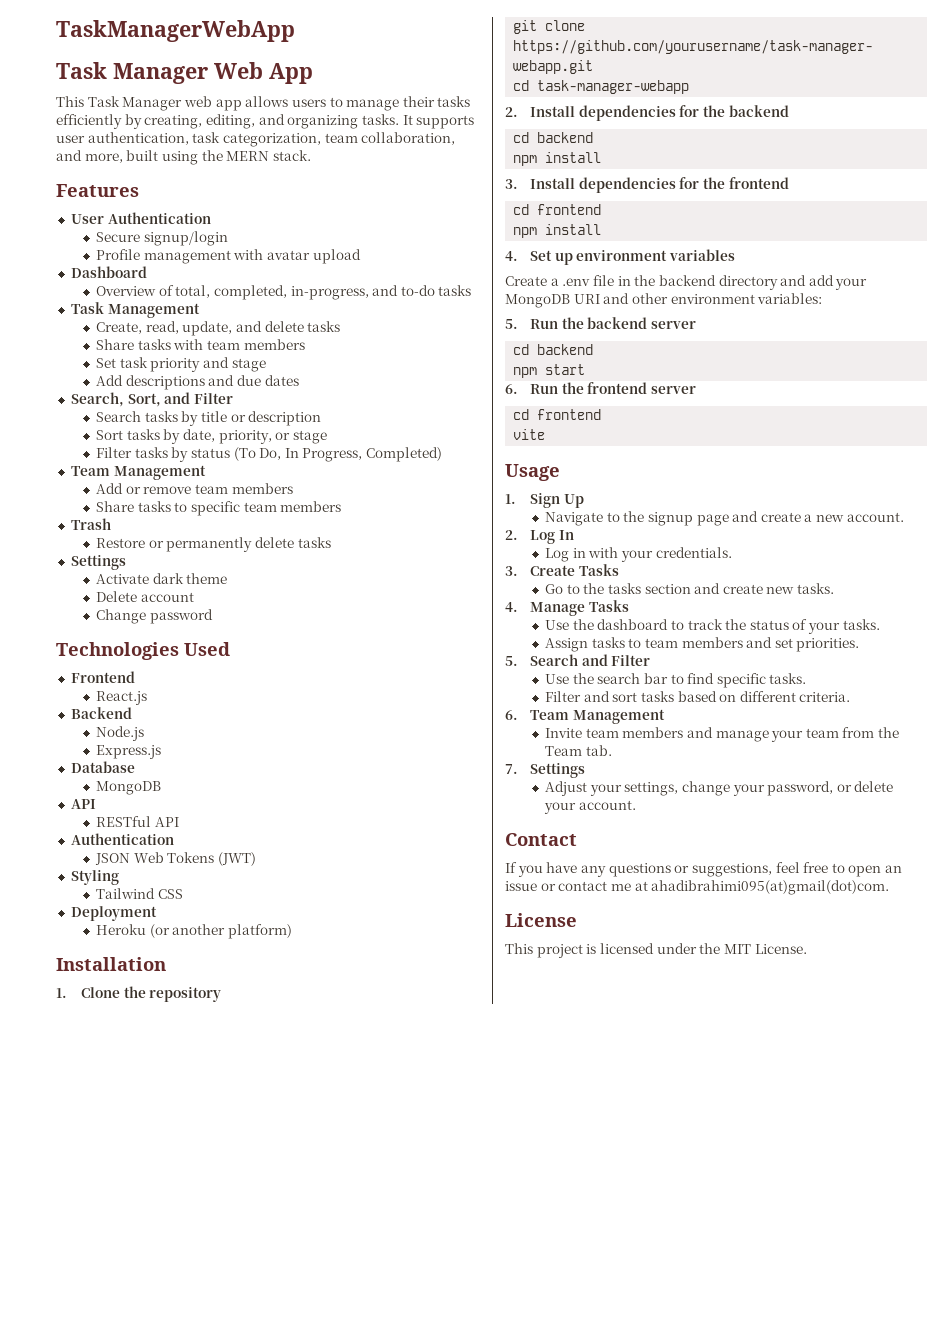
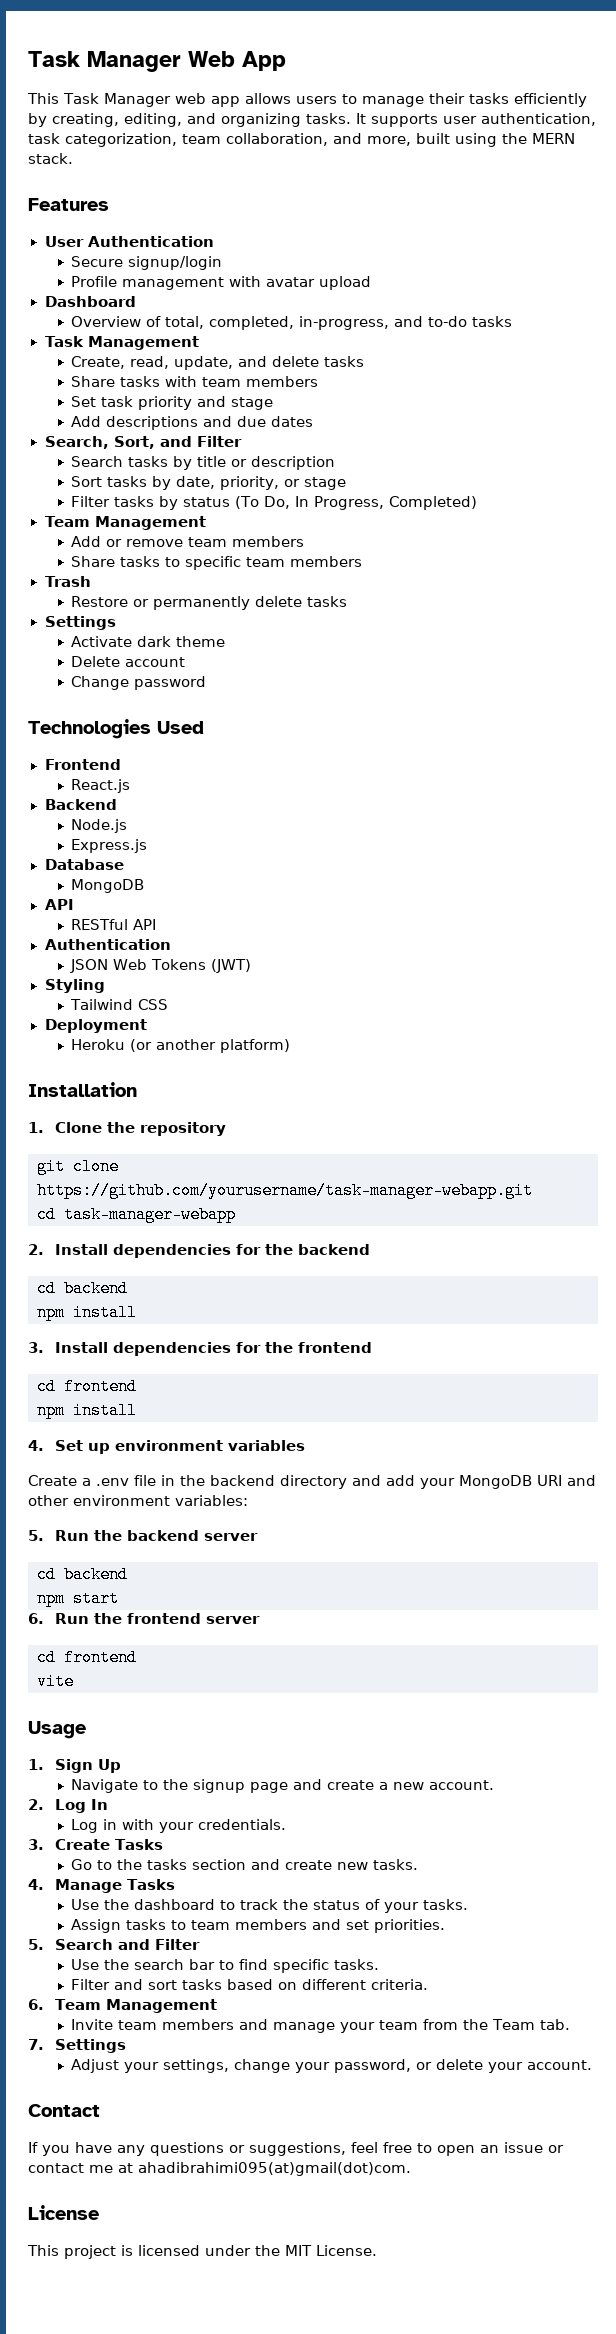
- TaskManagerWebApp

